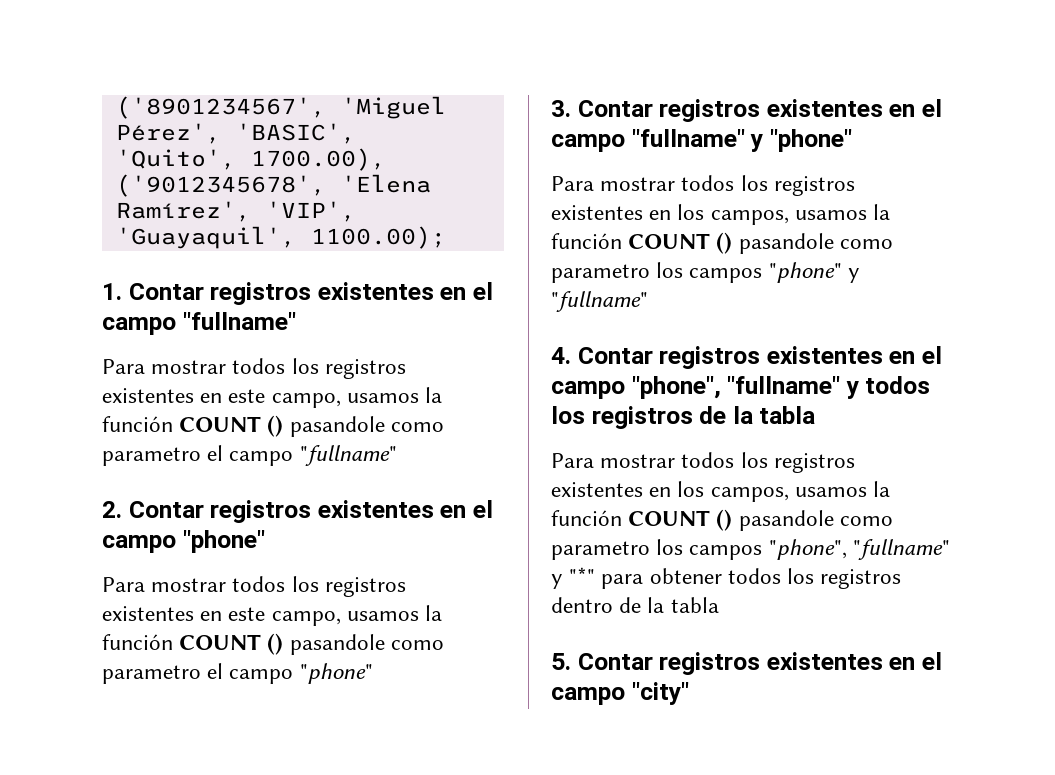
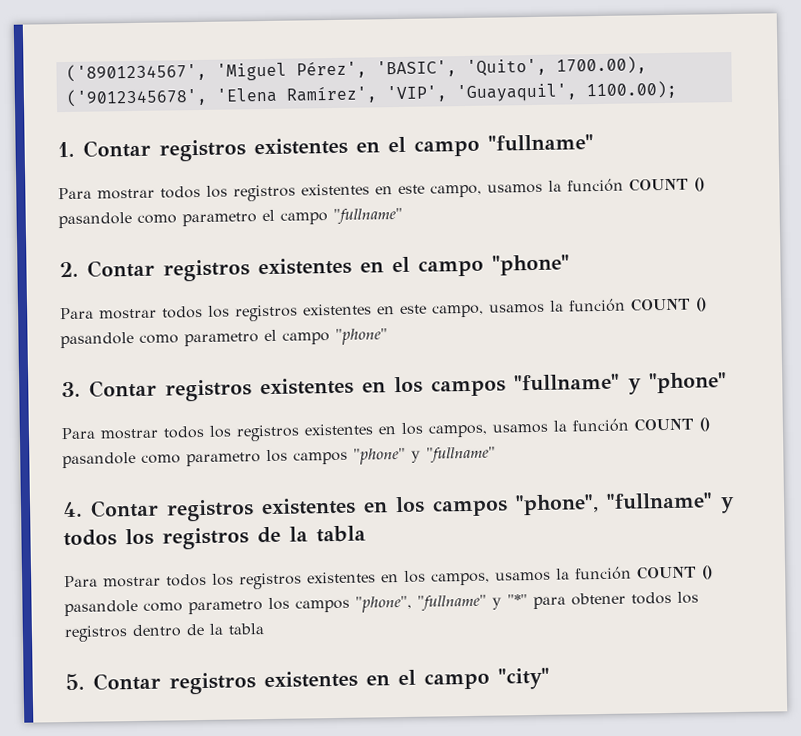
- 3. Contar registros existentes en el campo "fullname" y "phone"
+ 3. Contar registros existentes en los campos "fullname" y "phone"
- 4. Contar registros existentes en el campo "phone", "fullname" y todos los registros de la tabla
+ 4. Contar registros existentes en los campos "phone", "fullname" y todos los registros de la tabla

